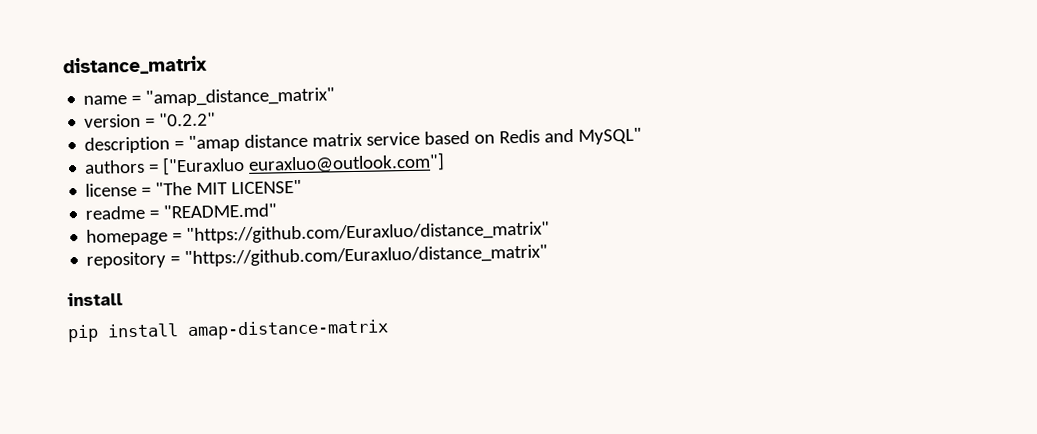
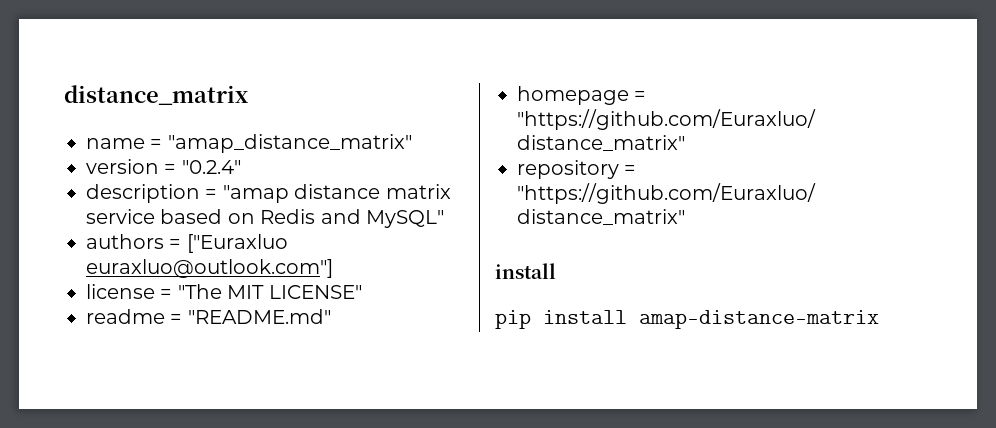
- version = "0.2.2"
+ version = "0.2.4"

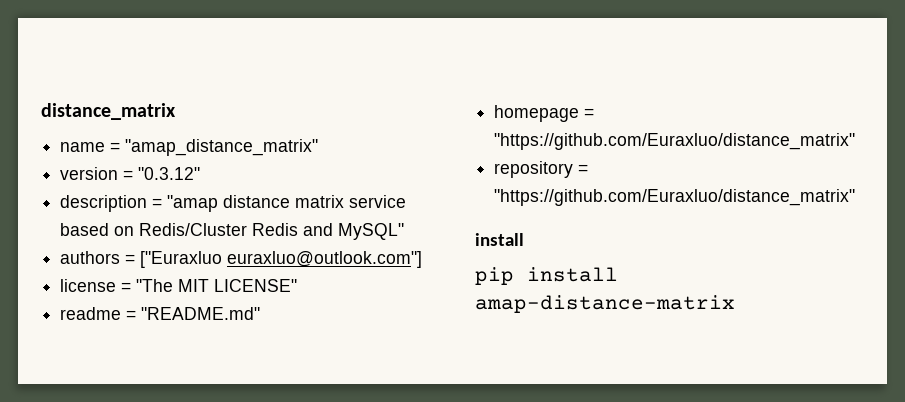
- version = "0.2.4"
+ version = "0.3.12"
- description = "amap distance matrix service based on Redis and MySQL"
+ description = "amap distance matrix service based on Redis/Cluster Redis and MySQL"

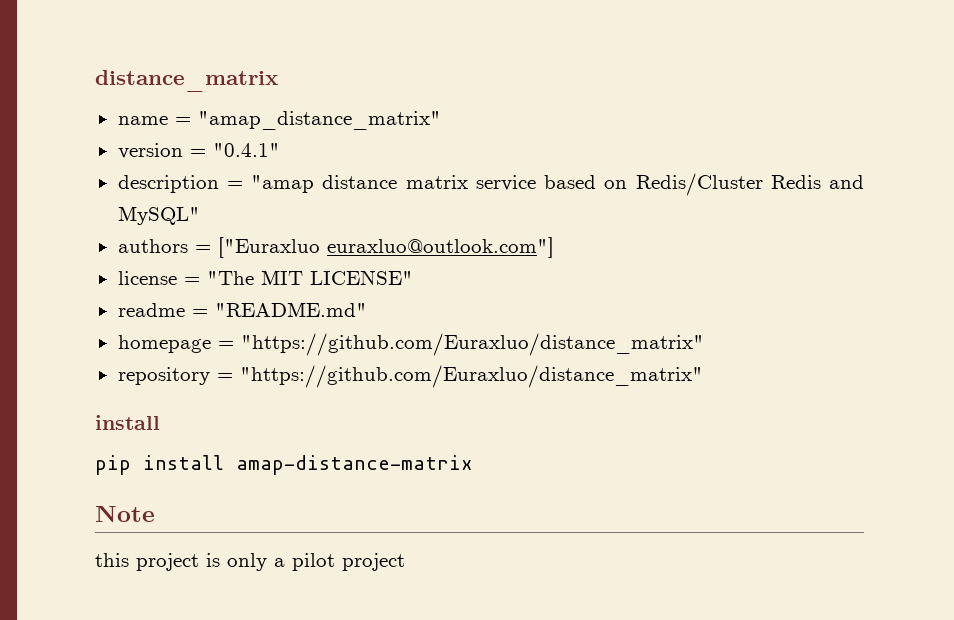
- version = "0.3.12"
+ version = "0.4.1"
+ Note
+ this project is only a pilot project

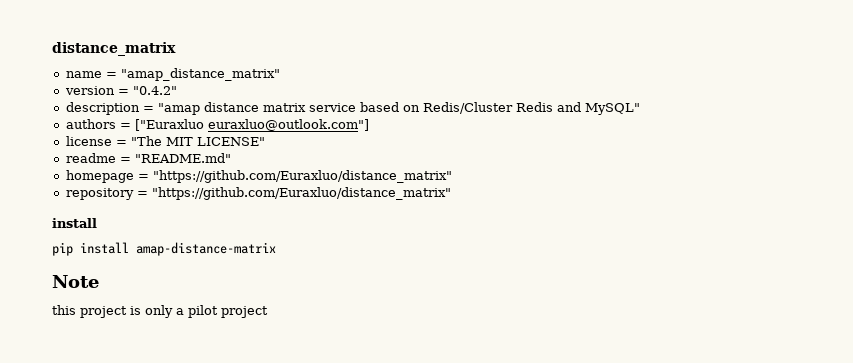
- version = "0.4.1"
+ version = "0.4.2"

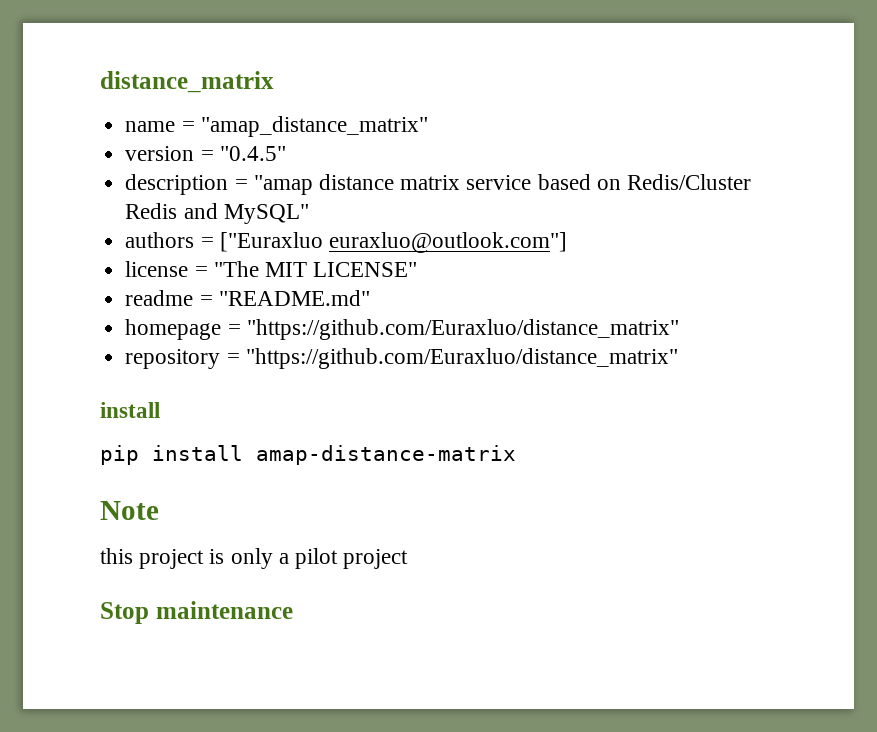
- version = "0.4.2"
+ version = "0.4.5"
+ Stop maintenance

